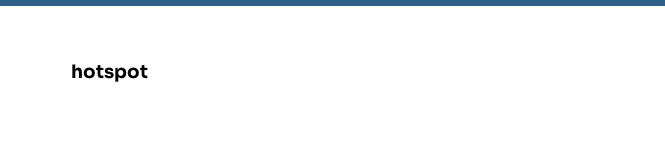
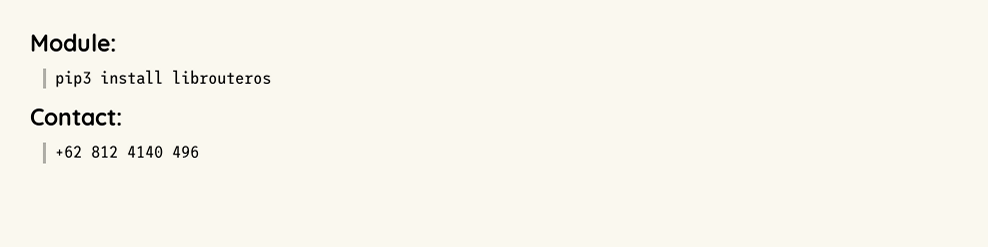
- hotspot
+ Module:
+ pip3 install librouteros
+ Contact:
+ +62 812 4140 496

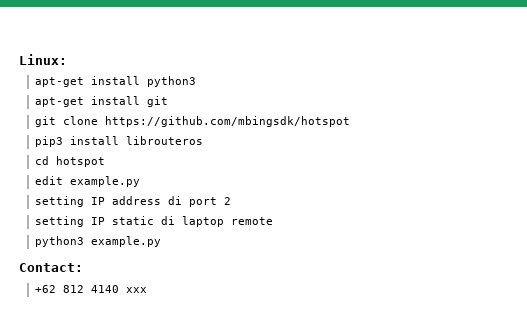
- Module:
+ Linux:
+ apt-get install python3
+ apt-get install git
+ git clone https://github.com/mbingsdk/hotspot
  pip3 install librouteros
+ cd hotspot
+ edit example.py
+ setting IP address di port 2
+ setting IP static di laptop remote
+ python3 example.py
- +62 812 4140 496
+ +62 812 4140 xxx

